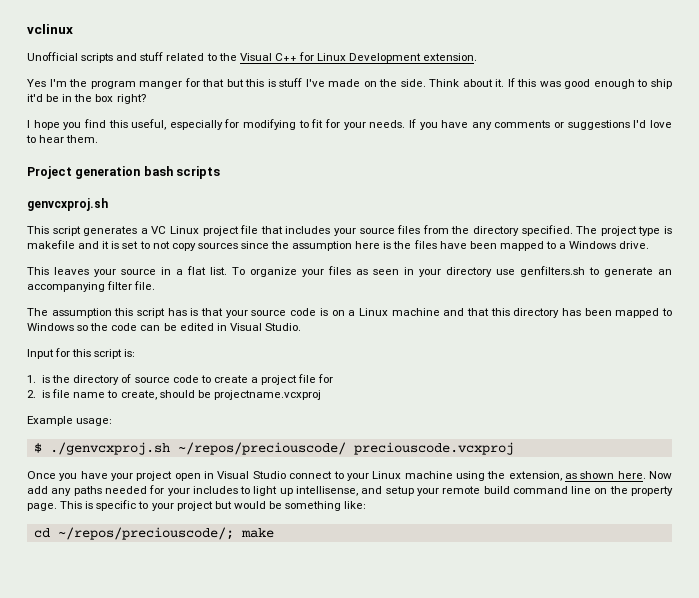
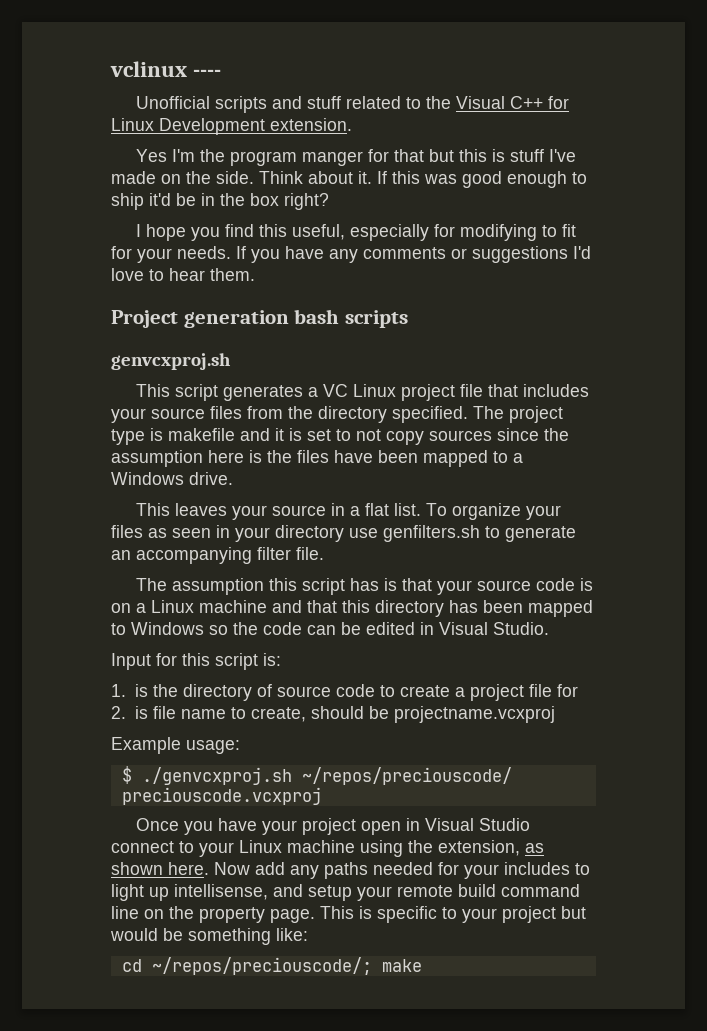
- vclinux
+ vclinux ----

